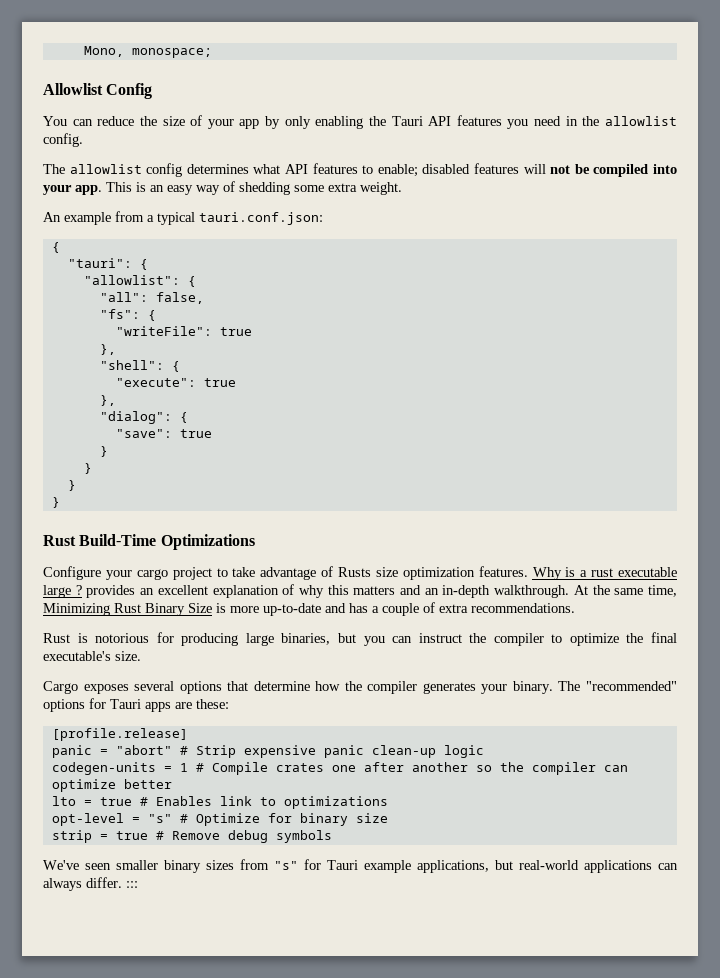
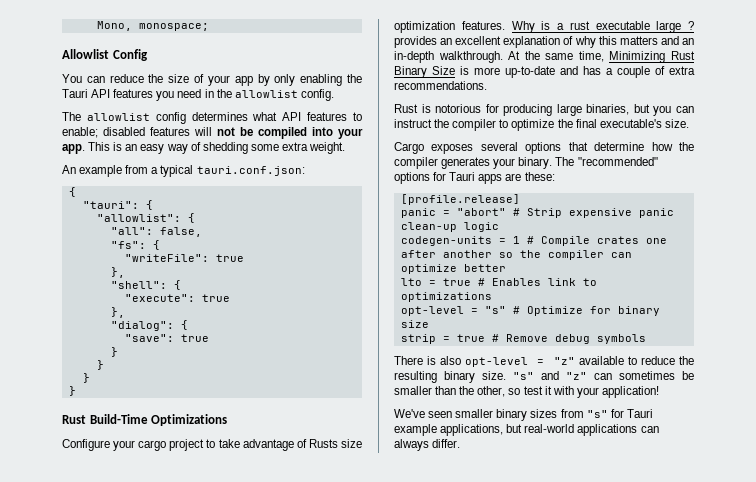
+ There is also opt-level = "z" available to reduce the resulting binary size. "s" and "z" can sometimes be smaller than the other, so test it with your application!
- We've seen smaller binary sizes from "s" for Tauri example applications, but real-world applications can always differ. :::
+ We've seen smaller binary sizes from "s" for Tauri example applications, but real-world applications can always differ.

